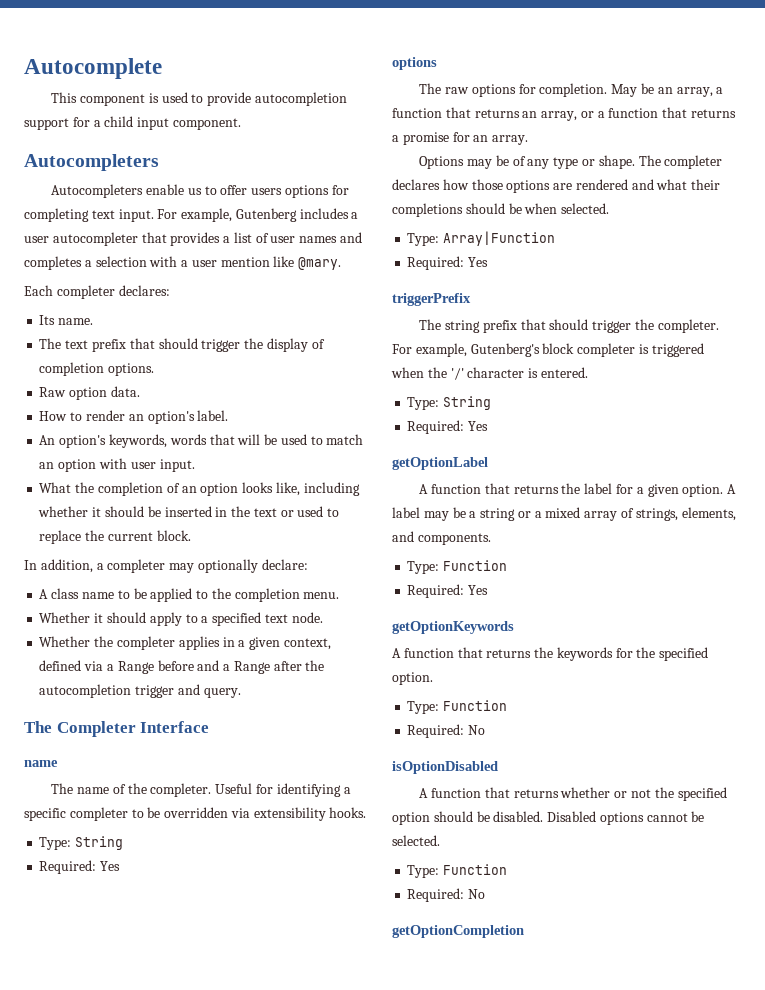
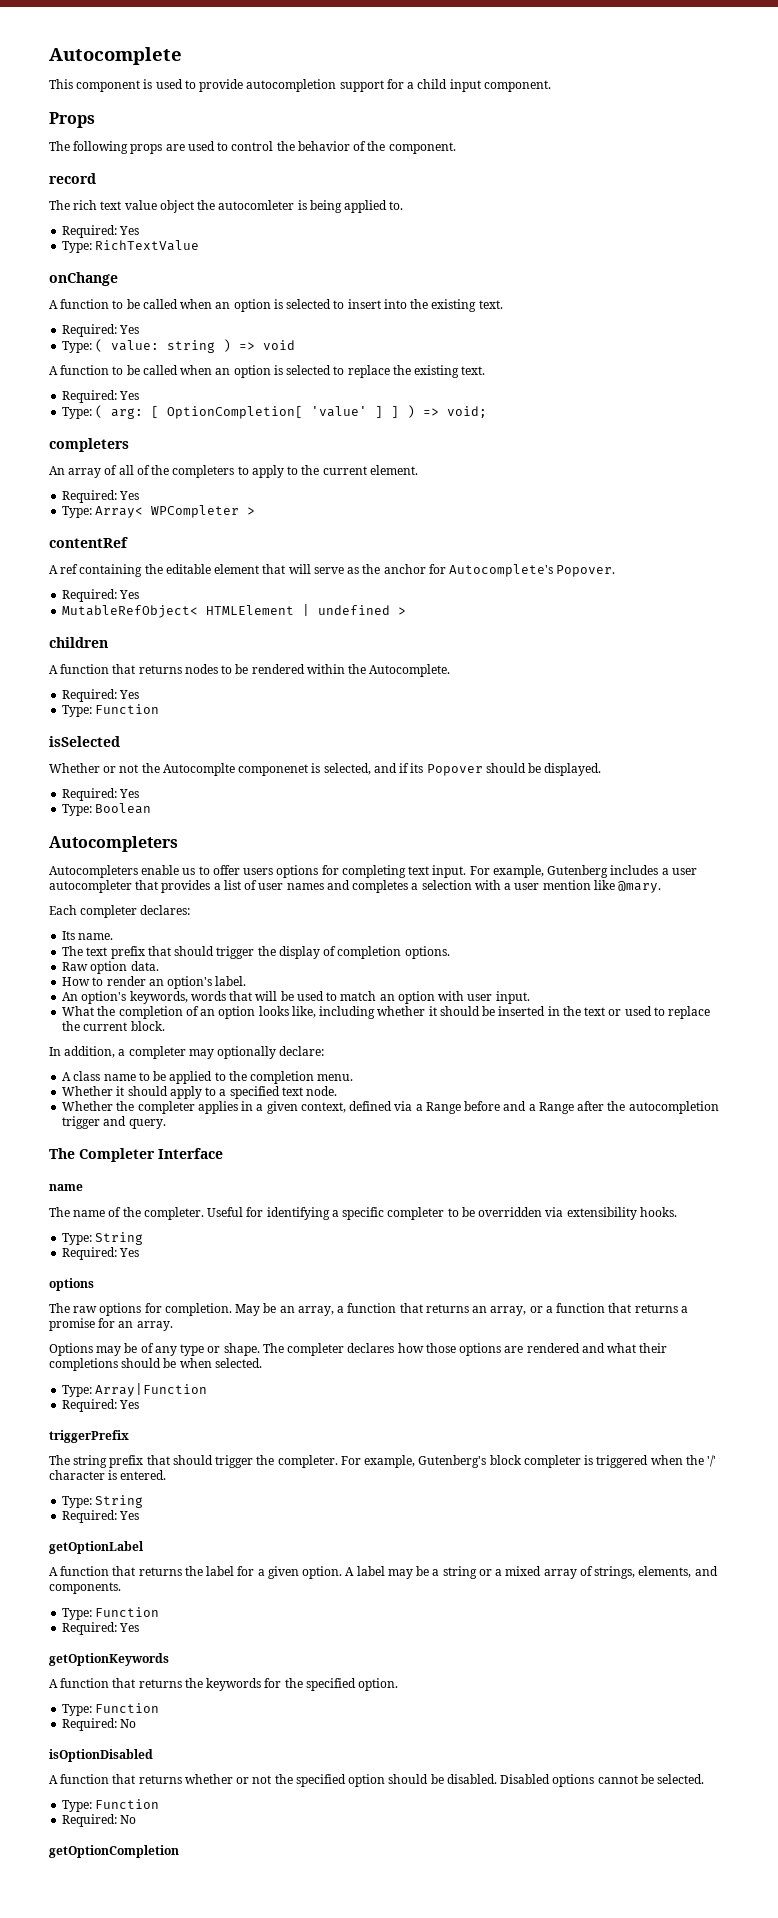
+ Props
+ The following props are used to control the behavior of the component.
+ record
+ The rich text value object the autocomleter is being applied to.
+ Required: Yes
+ Type: RichTextValue
+ onChange
+ A function to be called when an option is selected to insert into the existing text.
+ Required: Yes
+ Type: ( value: string ) => void
+ A function to be called when an option is selected to replace the existing text.
+ Required: Yes
+ Type: ( arg: [ OptionCompletion[ 'value' ] ] ) => void;
+ completers
+ An array of all of the completers to apply to the current element.
+ Required: Yes
+ Type: Array< WPCompleter >
+ contentRef
+ A ref containing the editable element that will serve as the anchor for Autocomplete's Popover.
+ Required: Yes
+ MutableRefObject< HTMLElement | undefined >
+ children
+ A function that returns nodes to be rendered within the Autocomplete.
+ Required: Yes
+ Type: Function
+ isSelected
+ Whether or not the Autocomplte componenet is selected, and if its Popover should be displayed.
+ Required: Yes
+ Type: Boolean

